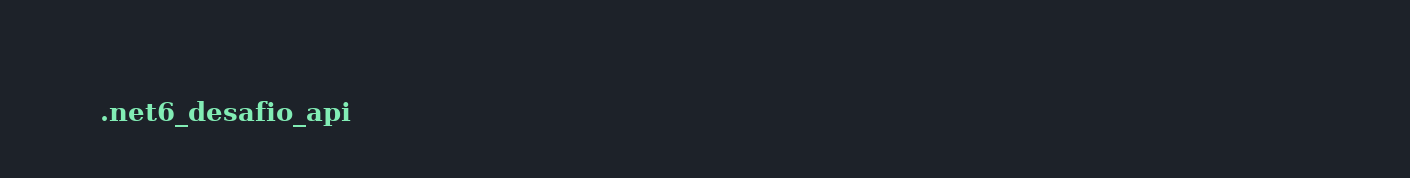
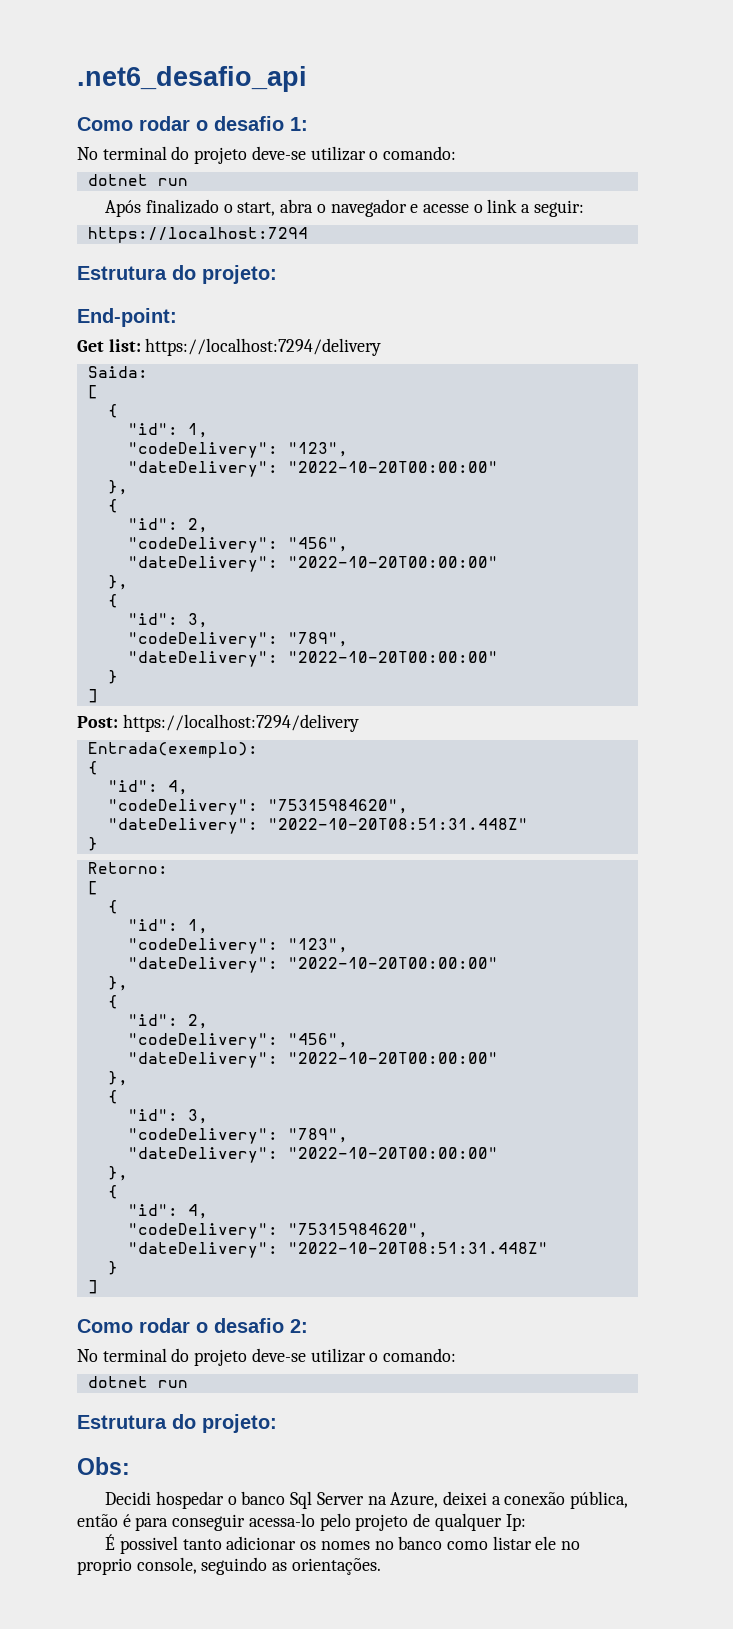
+ Como rodar o desafio 1:
+ No terminal do projeto deve-se utilizar o comando:
+ dotnet run
+ Após finalizado o start, abra o navegador e acesse o link a seguir:
+ https://localhost:7294
+ Estrutura do projeto:
+ End-point:
+ Get list: https://localhost:7294/delivery
+ Saida:
+ [
+ {
+ "id": 1,
+ "codeDelivery": "123",
+ "dateDelivery": "2022-10-20T00:00:00"
+ },
+ {
+ "id": 2,
+ "codeDelivery": "456",
+ "dateDelivery": "2022-10-20T00:00:00"
+ },
+ {
+ "id": 3,
+ "codeDelivery": "789",
+ "dateDelivery": "2022-10-20T00:00:00"
+ }
+ ]
+ Post: https://localhost:7294/delivery
+ Entrada(exemplo):
+ {
+ "id": 4,
+ "codeDelivery": "75315984620",
+ "dateDelivery": "2022-10-20T08:51:31.448Z"
+ }
+ Retorno:
+ [
+ {
+ "id": 1,
+ "codeDelivery": "123",
+ "dateDelivery": "2022-10-20T00:00:00"
+ },
+ {
+ "id": 2,
+ "codeDelivery": "456",
+ "dateDelivery": "2022-10-20T00:00:00"
+ },
+ {
+ "id": 3,
+ "codeDelivery": "789",
+ "dateDelivery": "2022-10-20T00:00:00"
+ },
+ {
+ "id": 4,
+ "codeDelivery": "75315984620",
+ "dateDelivery": "2022-10-20T08:51:31.448Z"
+ }
+ ]
+ Como rodar o desafio 2:
+ No terminal do projeto deve-se utilizar o comando:
+ dotnet run
+ Estrutura do projeto:
+ Obs:
+ Decidi hospedar o banco Sql Server na Azure, deixei a conexão pública, então é para conseguir acessa-lo pelo projeto de qualquer Ip:
+ É possivel tanto adicionar os nomes no banco como listar ele no proprio console, seguindo as orientações.

